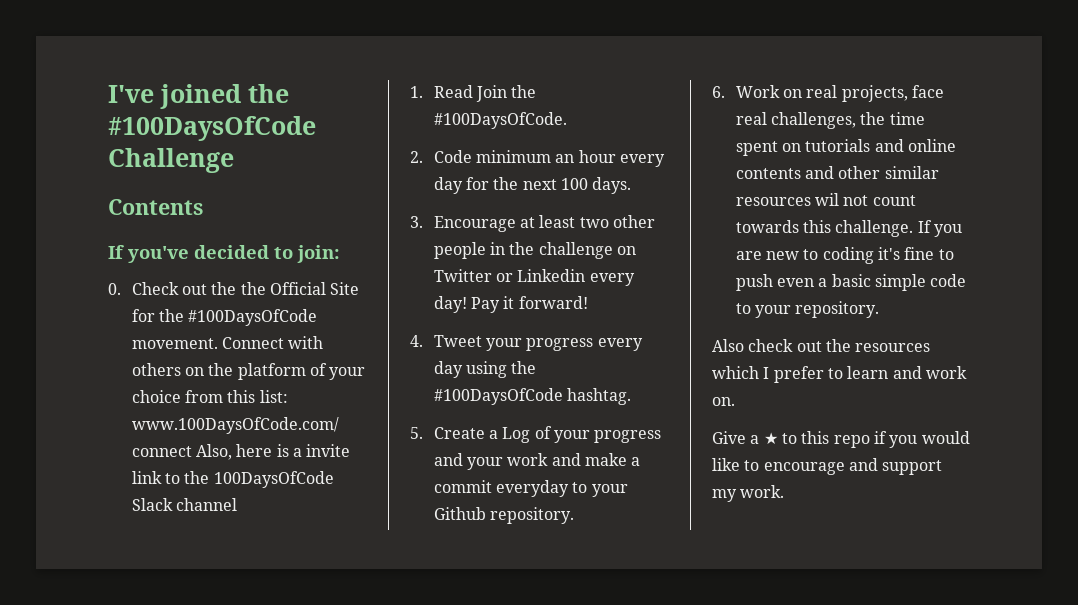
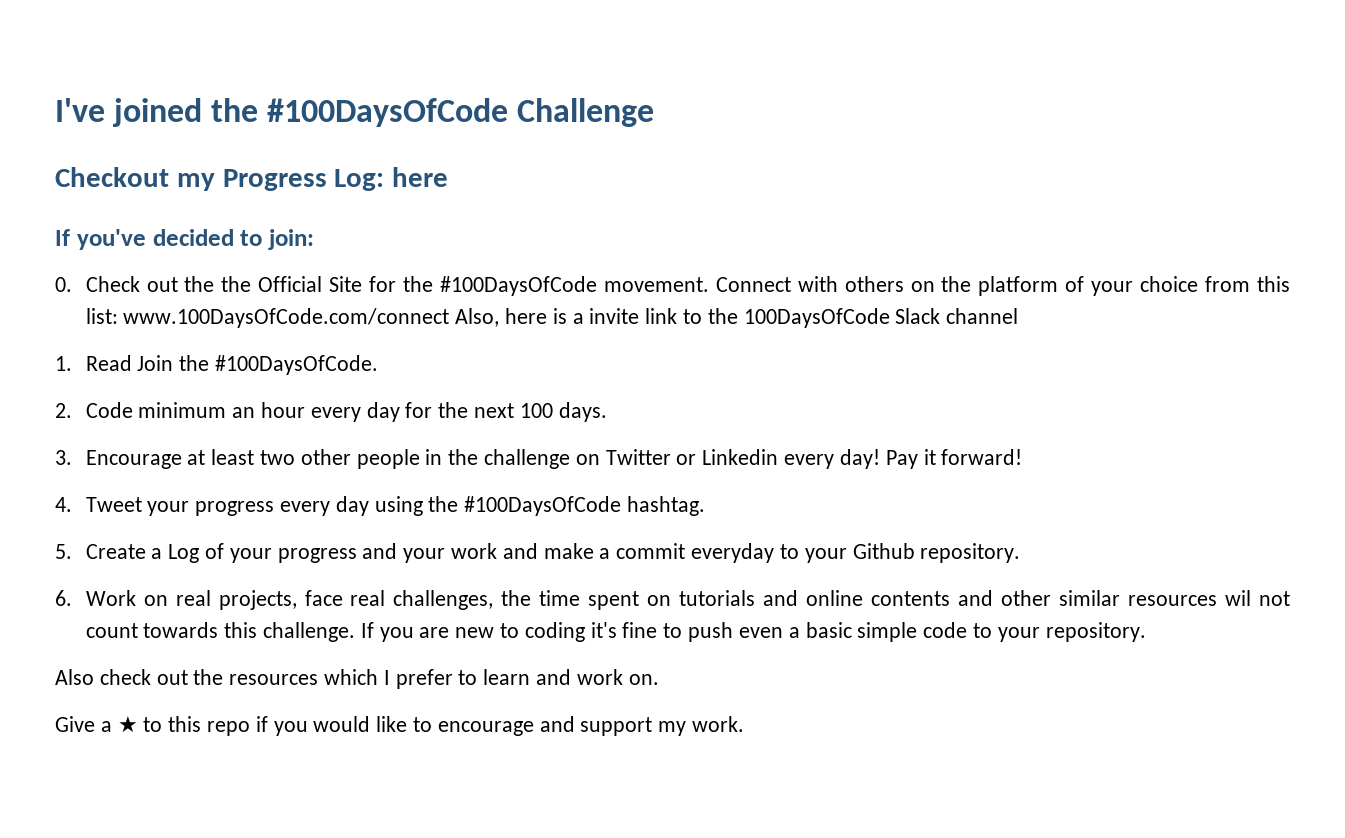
- Contents
+ Checkout my Progress Log: here

